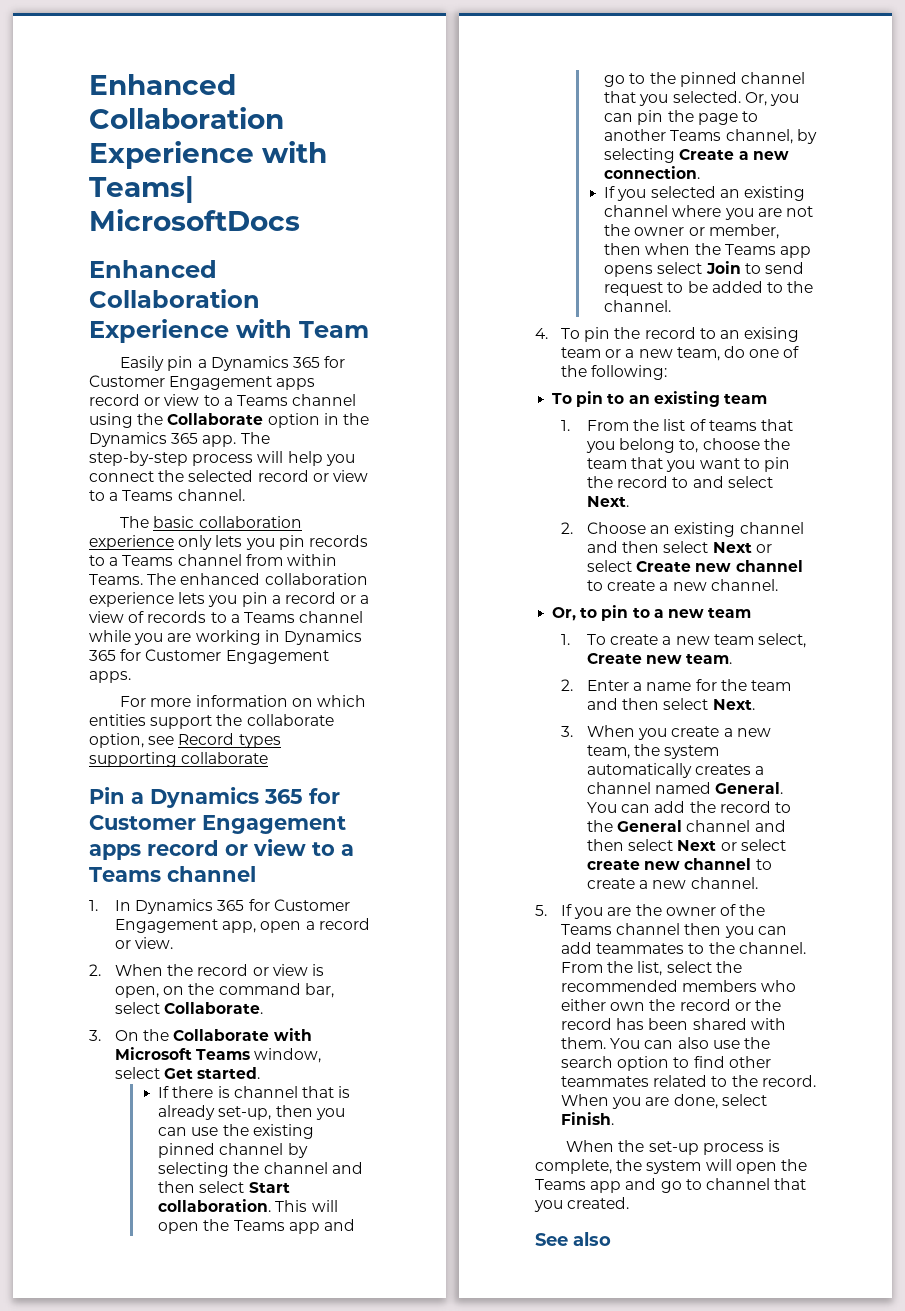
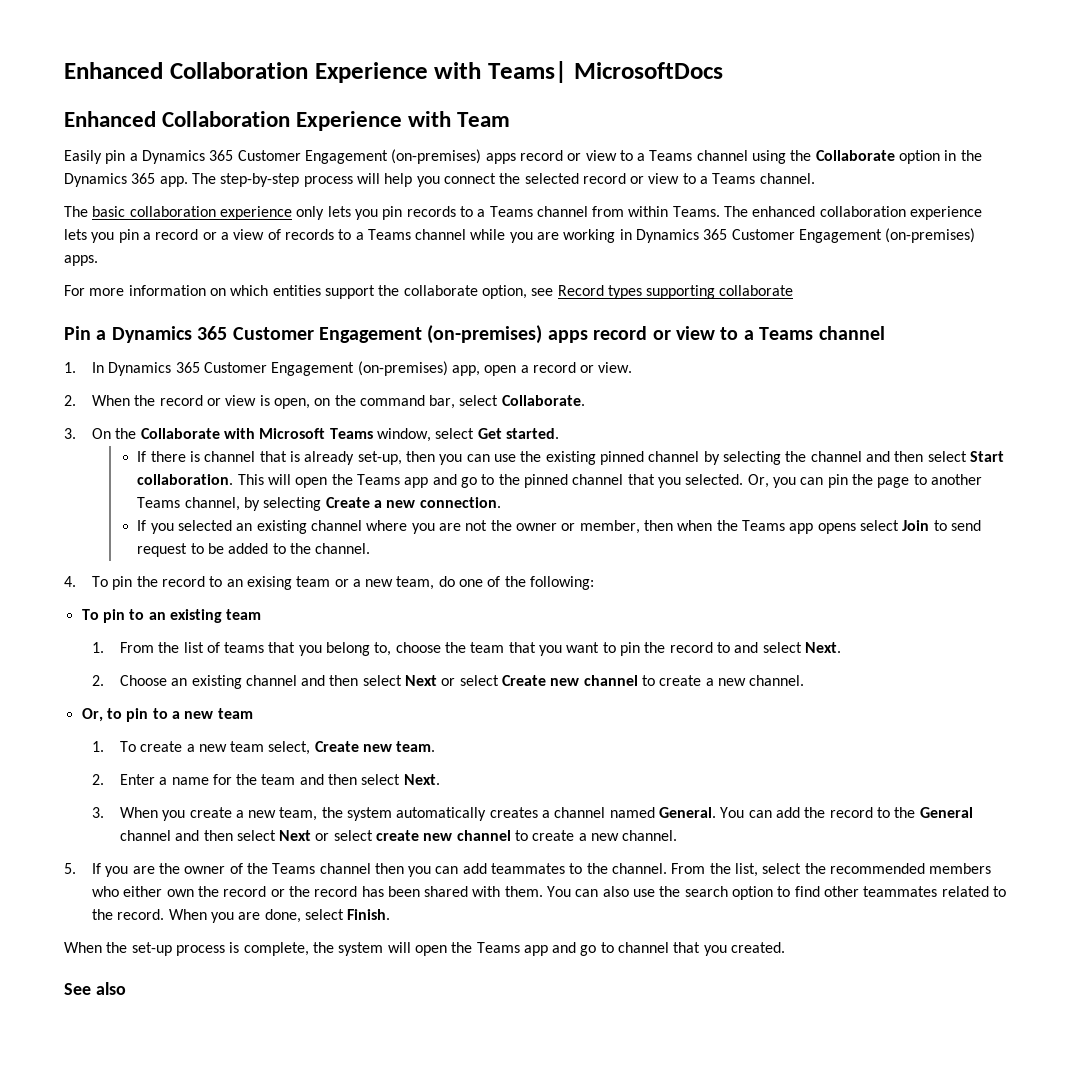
- Easily pin a Dynamics 365 for Customer Engagement apps record or view to a Teams channel using the Collaborate option in the Dynamics 365 app.
+ Easily pin a Dynamics 365 Customer Engagement (on-premises) apps record or view to a Teams channel using the Collaborate option in the Dynamics 365 app.
- The enhanced collaboration experience lets you pin a record or a view of records to a Teams channel while you are working in Dynamics 365 for Customer Engagement apps.
+ The enhanced collaboration experience lets you pin a record or a view of records to a Teams channel while you are working in Dynamics 365 Customer Engagement (on-premises) apps.
- Pin a Dynamics 365 for Customer Engagement apps record or view to a Teams channel
+ Pin a Dynamics 365 Customer Engagement (on-premises) apps record or view to a Teams channel
- 1. In Dynamics 365 for Customer Engagement app, open a record or view.
+ 1. In Dynamics 365 Customer Engagement (on-premises) app, open a record or view.

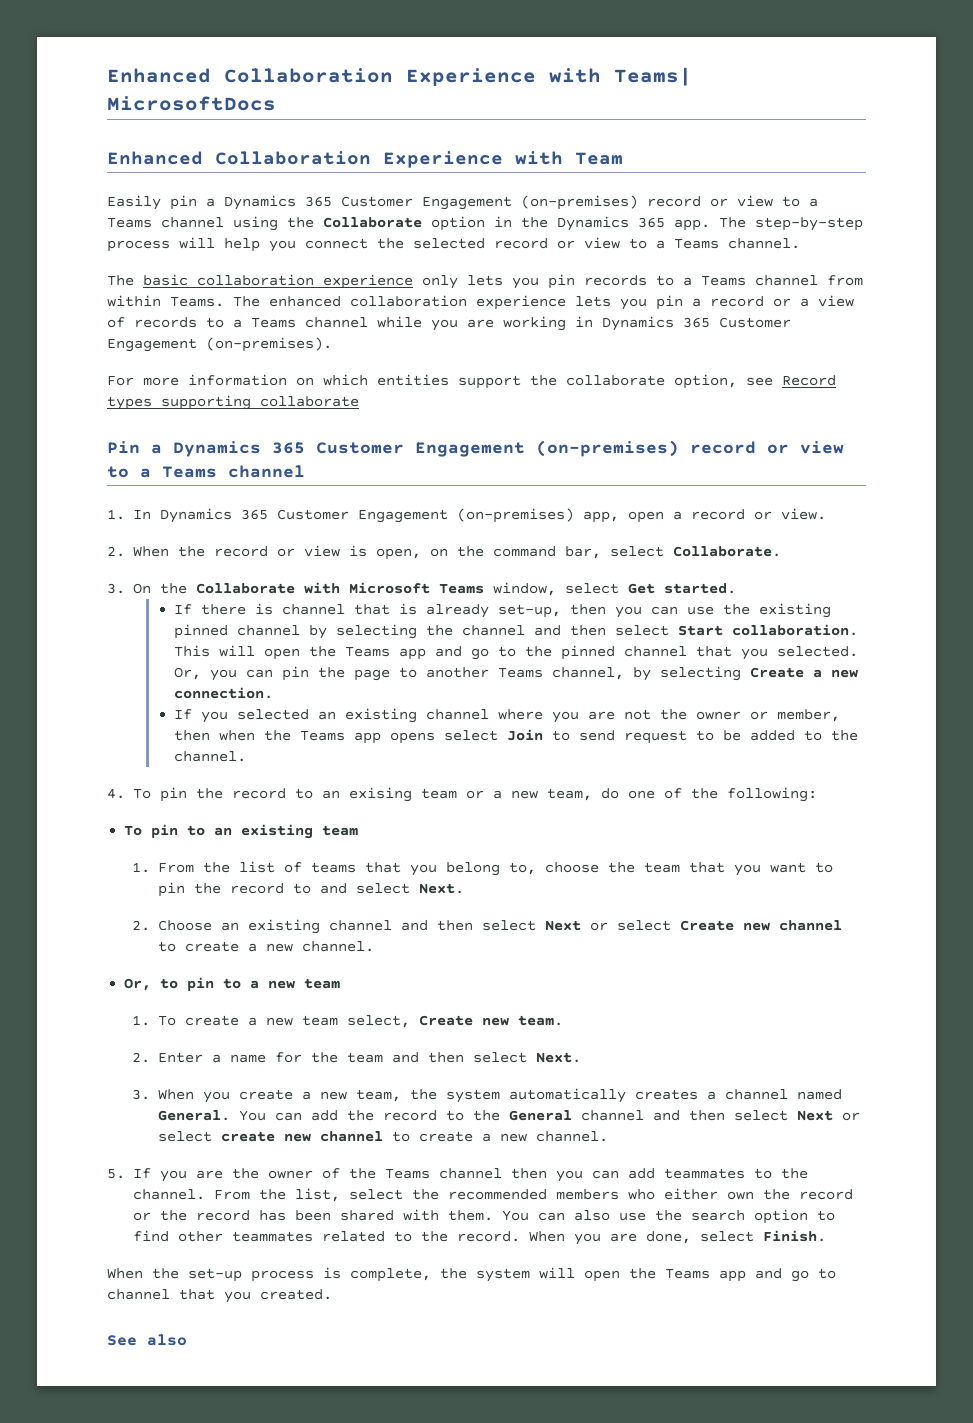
- Easily pin a Dynamics 365 Customer Engagement (on-premises) apps record or view to a Teams channel using the Collaborate option in the Dynamics 365 app.
+ Easily pin a Dynamics 365 Customer Engagement (on-premises) record or view to a Teams channel using the Collaborate option in the Dynamics 365 app.
- The enhanced collaboration experience lets you pin a record or a view of records to a Teams channel while you are working in Dynamics 365 Customer Engagement (on-premises) apps.
+ The enhanced collaboration experience lets you pin a record or a view of records to a Teams channel while you are working in Dynamics 365 Customer Engagement (on-premises).
- Pin a Dynamics 365 Customer Engagement (on-premises) apps record or view to a Teams channel
+ Pin a Dynamics 365 Customer Engagement (on-premises) record or view to a Teams channel

